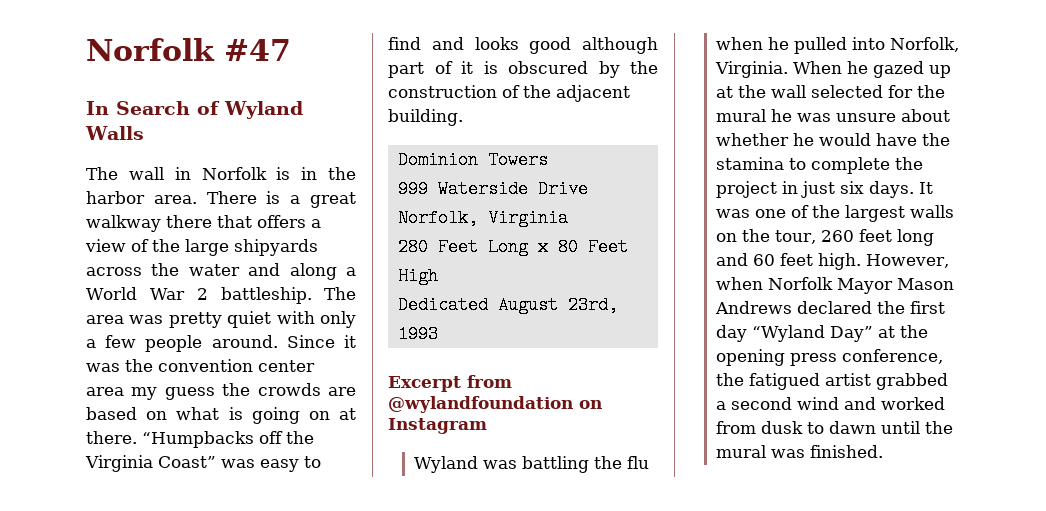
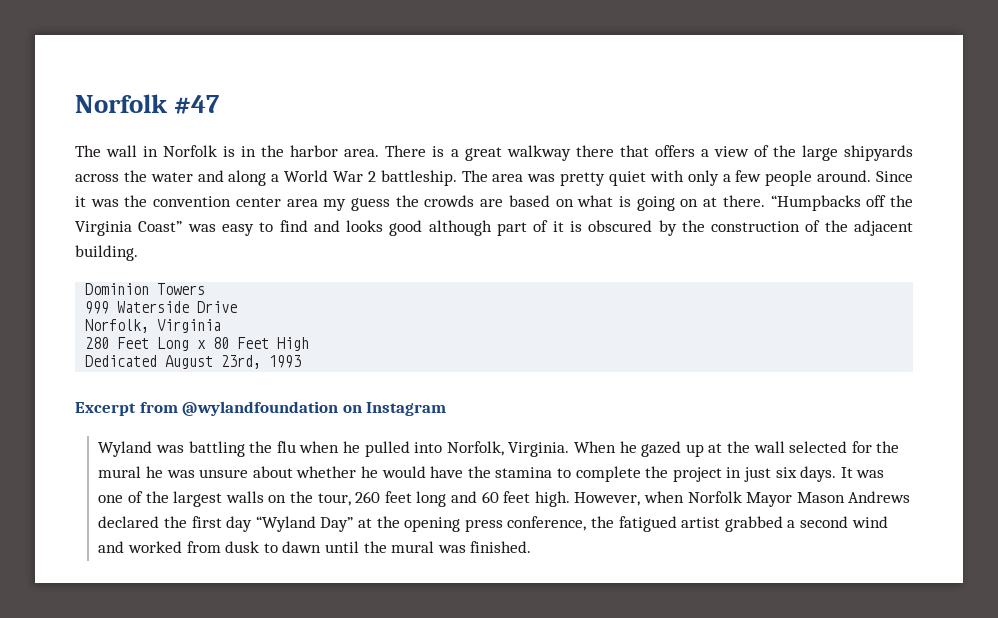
- In Search of Wyland Walls

